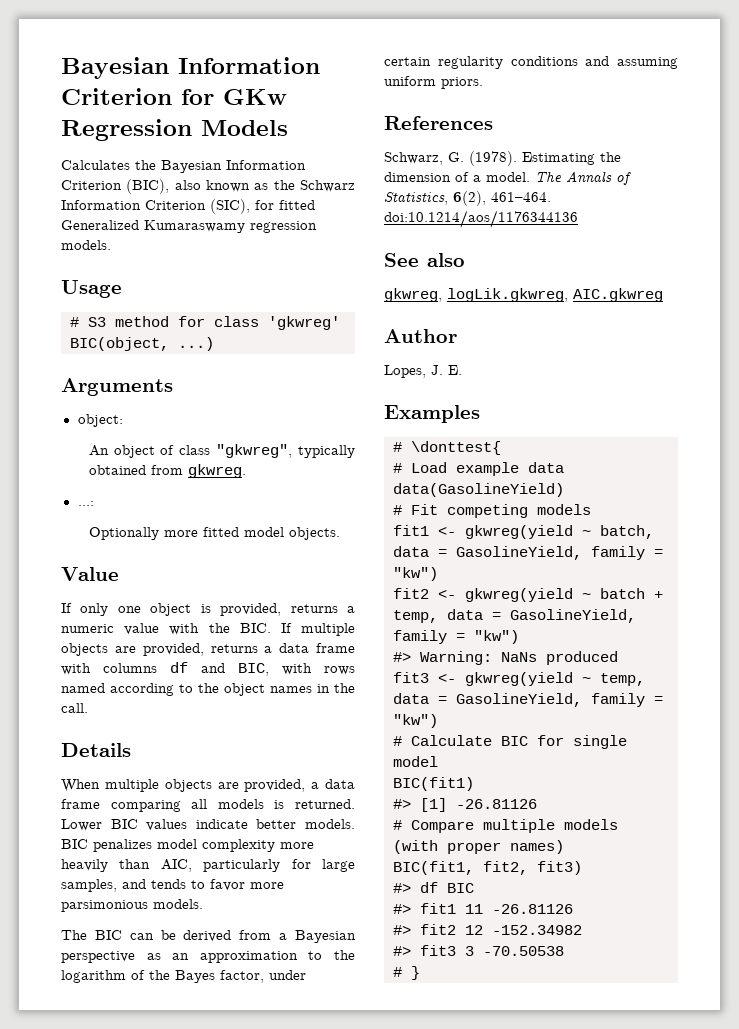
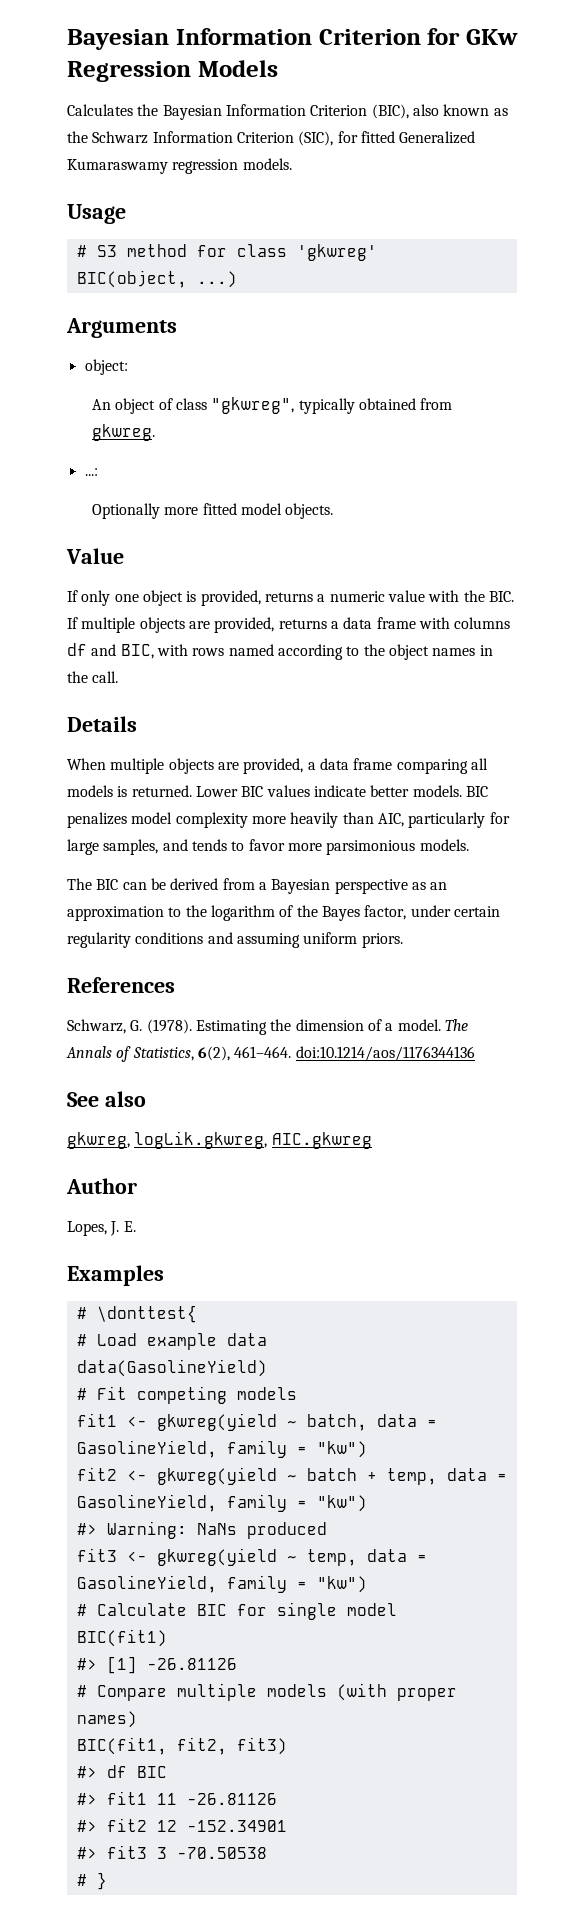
- #> fit2 12 -152.34982
+ #> fit2 12 -152.34901

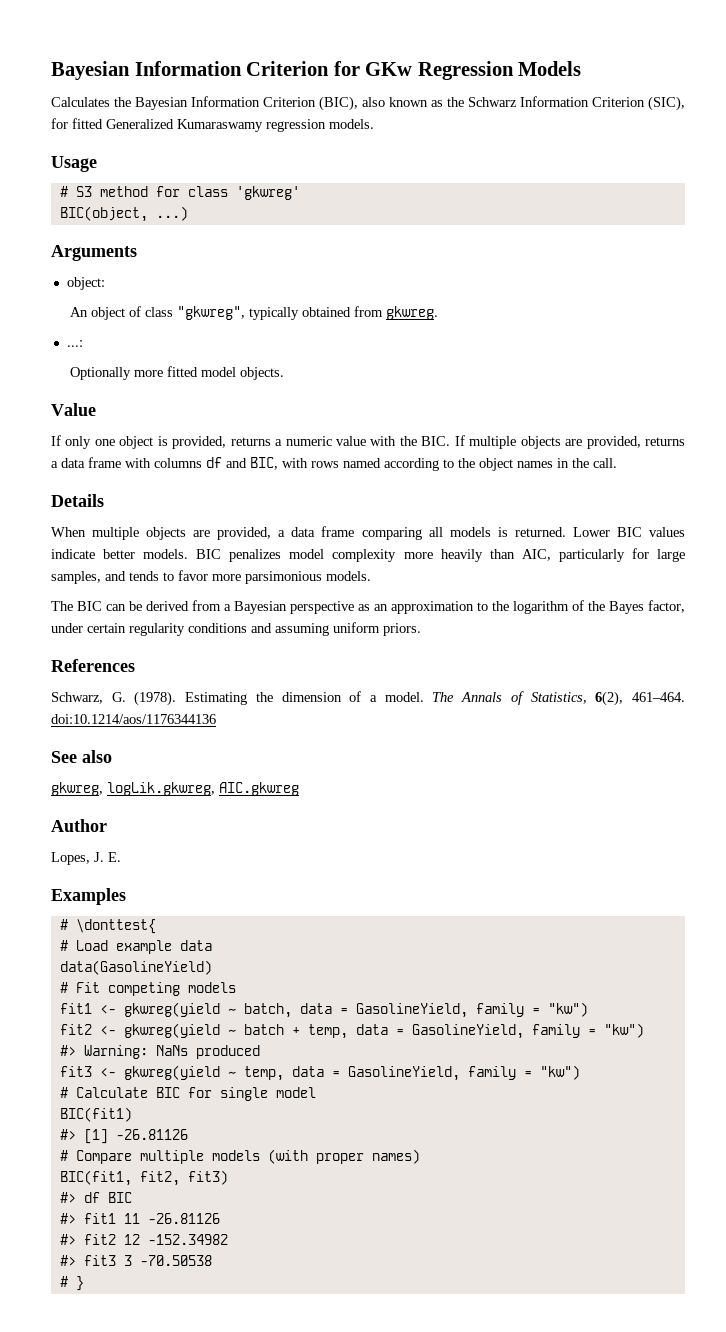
- #> fit2 12 -152.34901
+ #> fit2 12 -152.34982

